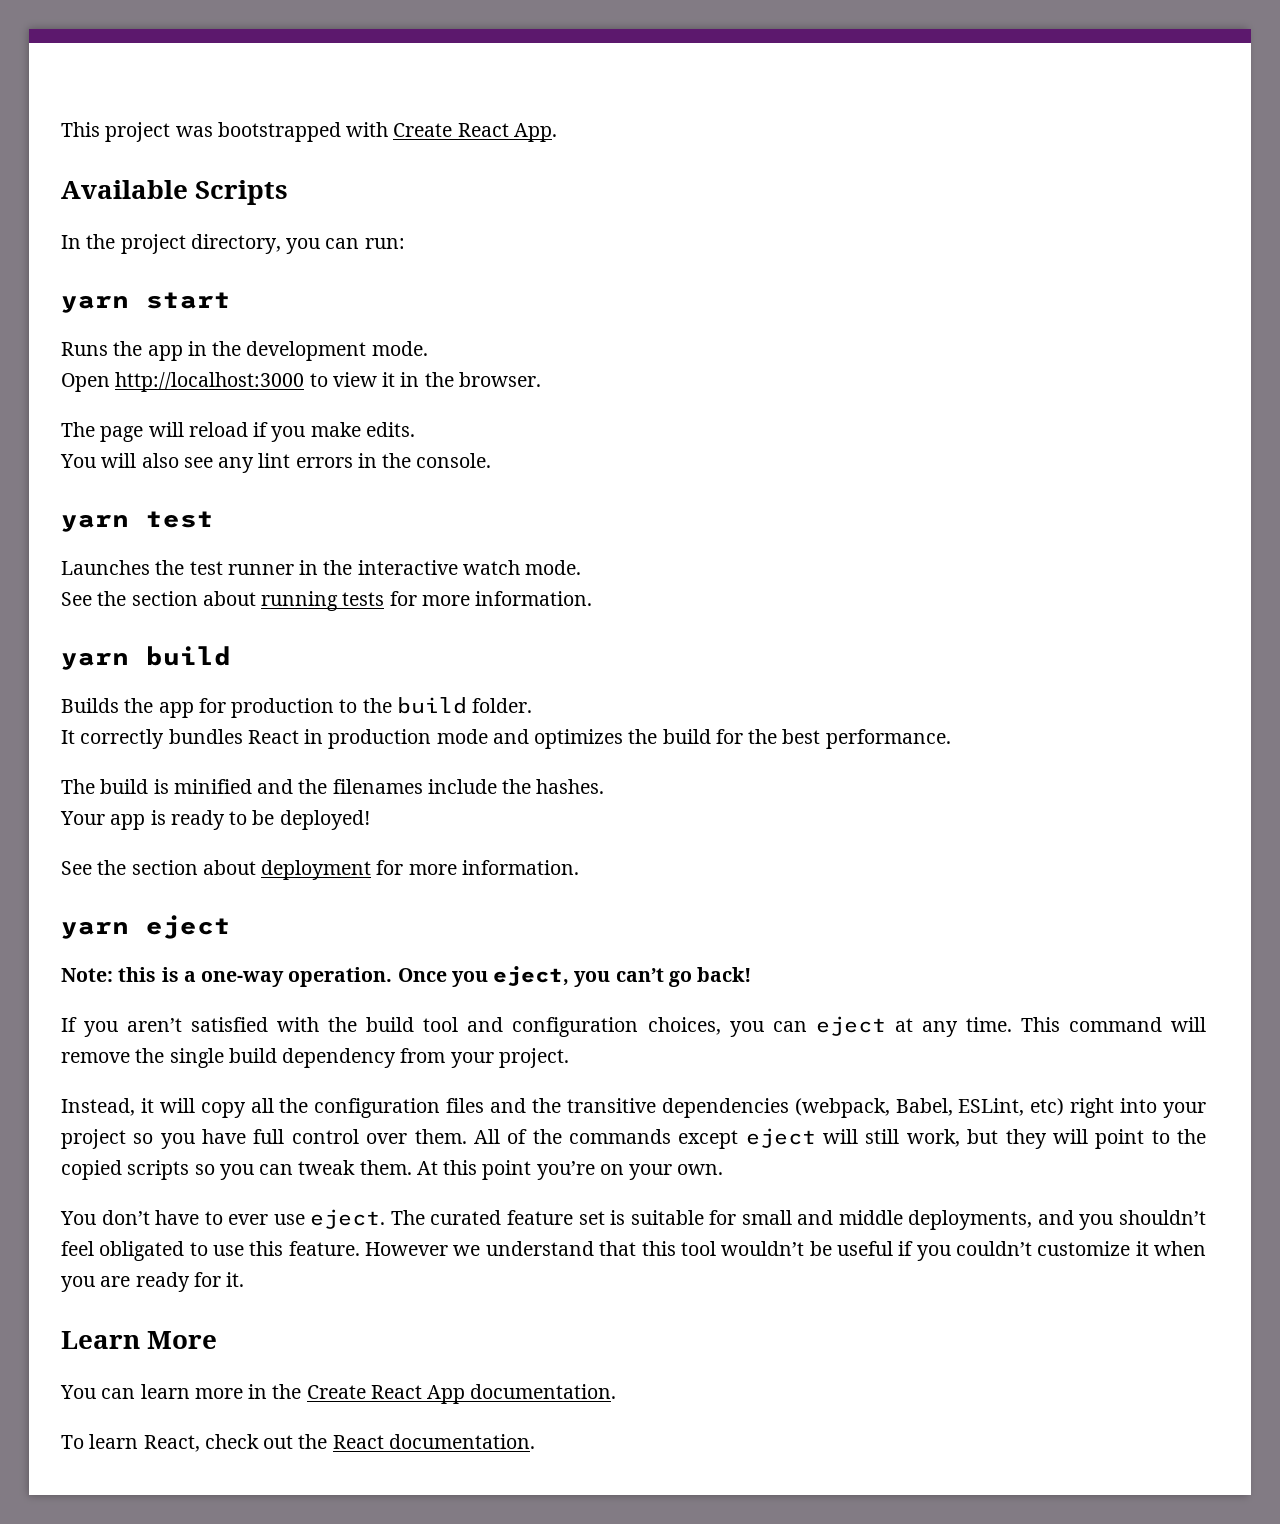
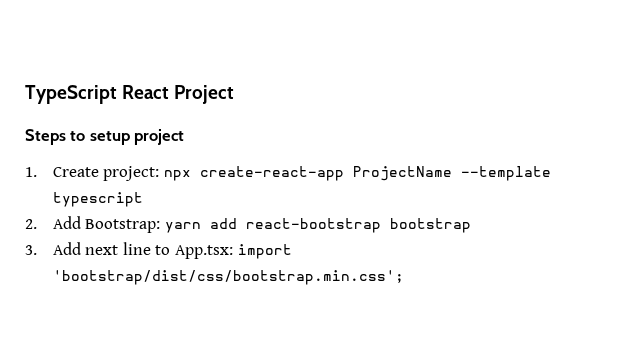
- This project was bootstrapped with Create React App.
- Available Scripts
- In the project directory, you can run:
- yarn start
- Runs the app in the development mode.
- Open http://localhost:3000 to view it in the browser.
- The page will reload if you make edits.
- You will also see any lint errors in the console.
- yarn test
- Launches the test runner in the interactive watch mode.
- See the section about running tests for more information.
- yarn build
- Builds the app for production to the build folder.
- It correctly bundles React in production mode and optimizes the build for the best performance.
- The build is minified and the filenames include the hashes.
- Your app is ready to be deployed!
- See the section about deployment for more information.
- yarn eject
- Note: this is a one-way operation. Once you eject, you can’t go back!
- If you aren’t satisfied with the build tool and configuration choices, you can eject at any time. This command will remove the single build dependency from your project.
- Instead, it will copy all the configuration files and the transitive dependencies (webpack, Babel, ESLint, etc) right into your project so you have full control over them. All of the commands except eject will still work, but they will point to the copied scripts so you can tweak them. At this point you’re on your own.
- You don’t have to ever use eject. The curated feature set is suitable for small and middle deployments, and you shouldn’t feel obligated to use this feature. However we understand that this tool wouldn’t be useful if you couldn’t customize it when you are ready for it.
- Learn More
- You can learn more in the Create React App documentation.
- To learn React, check out the React documentation.
+ TypeScript React Project
+ Steps to setup project
+ 1. Create project: npx create-react-app ProjectName --template typescript
+ 2. Add Bootstrap: yarn add react-bootstrap bootstrap
+ 3. Add next line to App.tsx: import 'bootstrap/dist/css/bootstrap.min.css';

